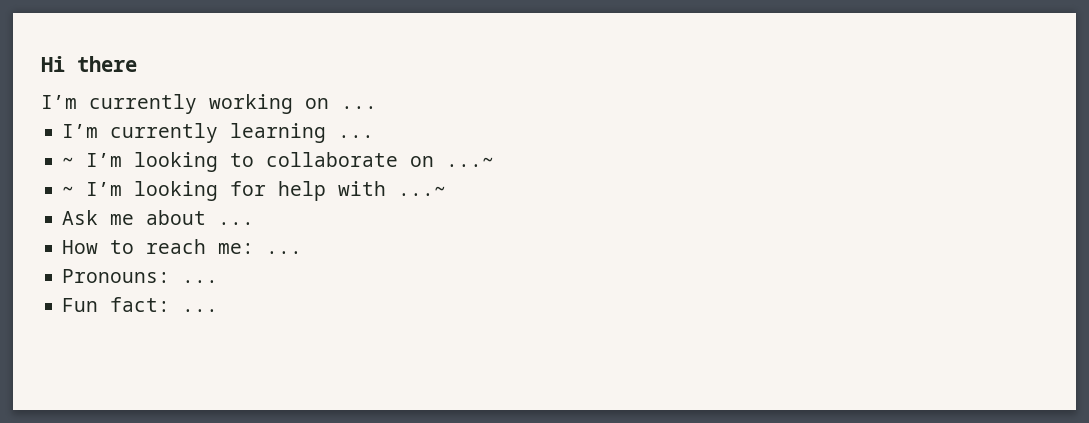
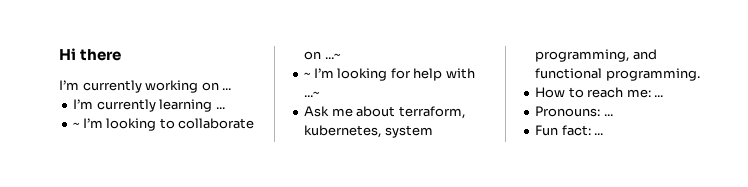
- Ask me about ...
+ Ask me about terraform, kubernetes, system programming, and functional programming.

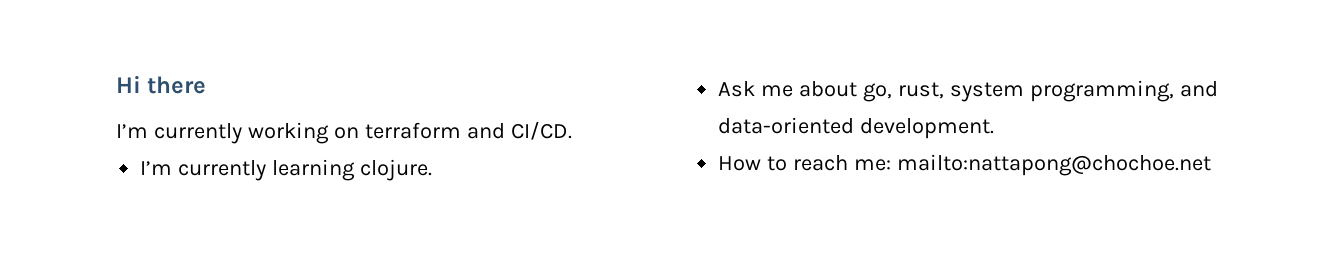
- I’m currently working on ...
+ I’m currently working on terraform and CI/CD.
- I’m currently learning ...
- ~ I’m looking to collaborate on ...~
- ~ I’m looking for help with ...~
+ I’m currently learning clojure.
- Ask me about terraform, kubernetes, system programming, and functional programming.
+ Ask me about go, rust, system programming, and data-oriented development.
- How to reach me: ...
- Pronouns: ...
- Fun fact: ...
+ How to reach me: mailto:nattapong@chochoe.net

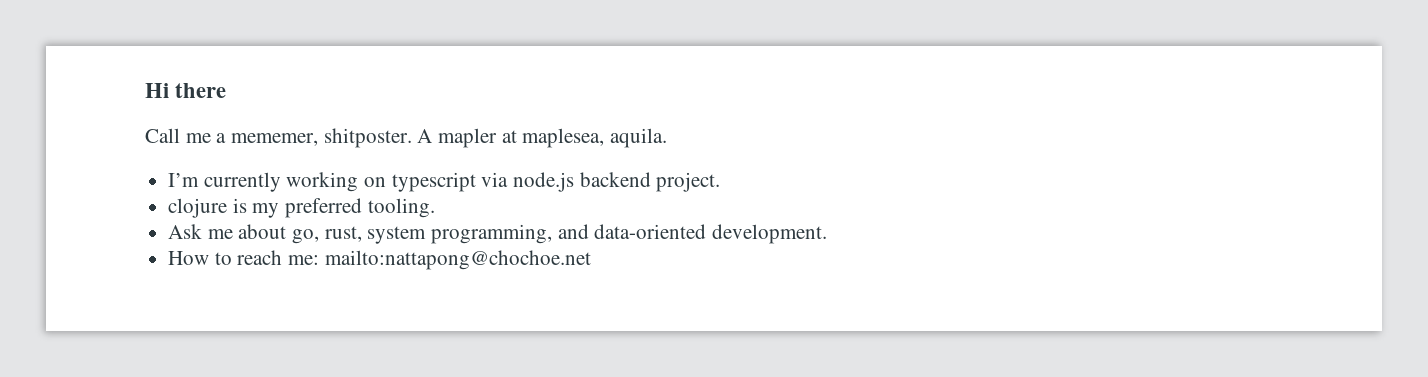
- I’m currently working on terraform and CI/CD.
- I’m currently learning clojure.
+ Call me a mememer, shitposter. A mapler at maplesea, aquila.
+ I’m currently working on typescript via node.js backend project.
+ clojure is my preferred tooling.

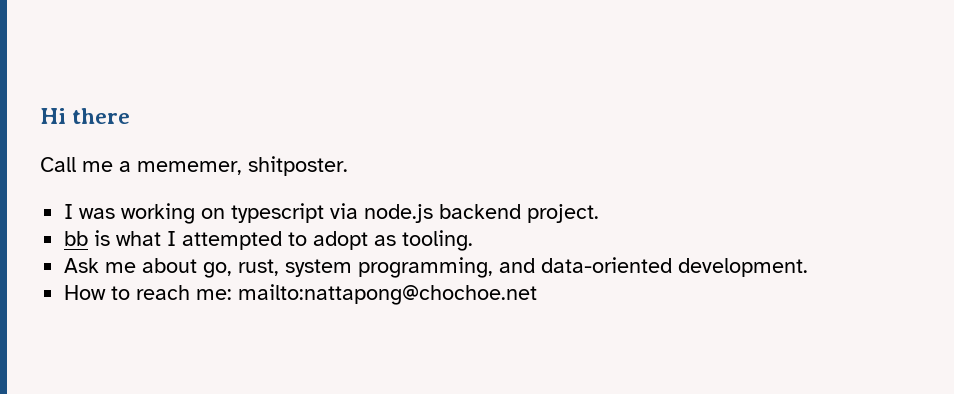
- Call me a mememer, shitposter. A mapler at maplesea, aquila.
- I’m currently working on typescript via node.js backend project.
+ Call me a mememer, shitposter.
+ I was working on typescript via node.js backend project.
- clojure is my preferred tooling.
+ bb is what I attempted to adopt as tooling.

